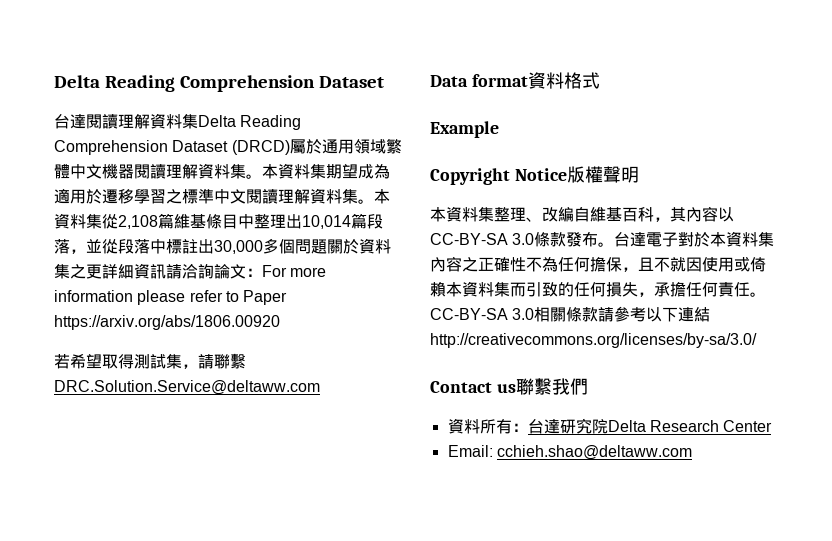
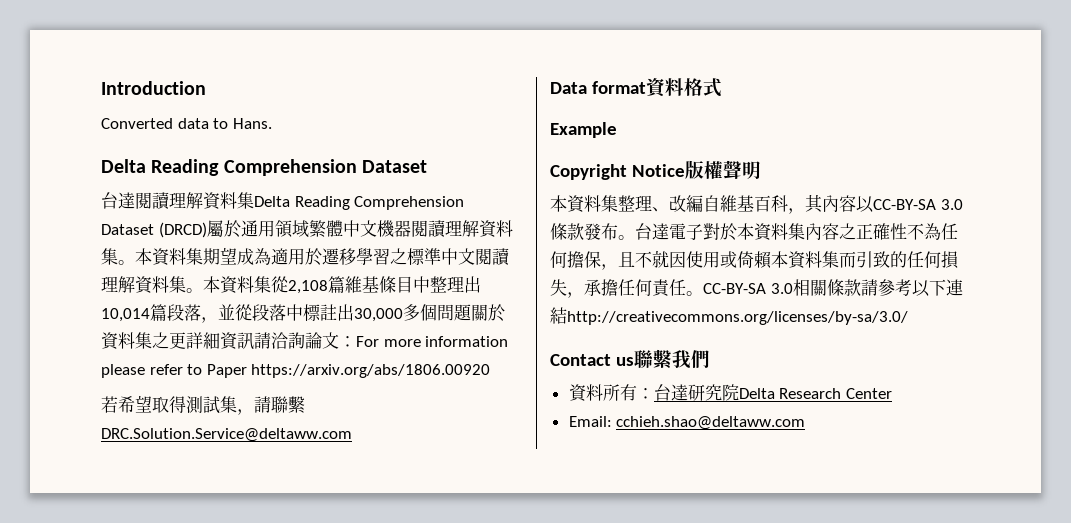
+ Introduction
+ Converted data to Hans.

